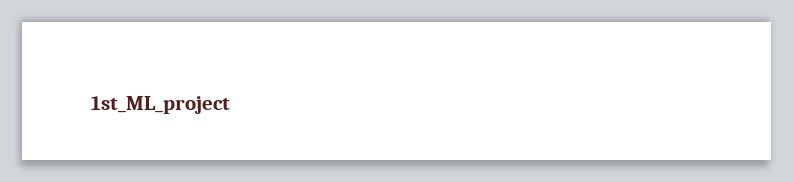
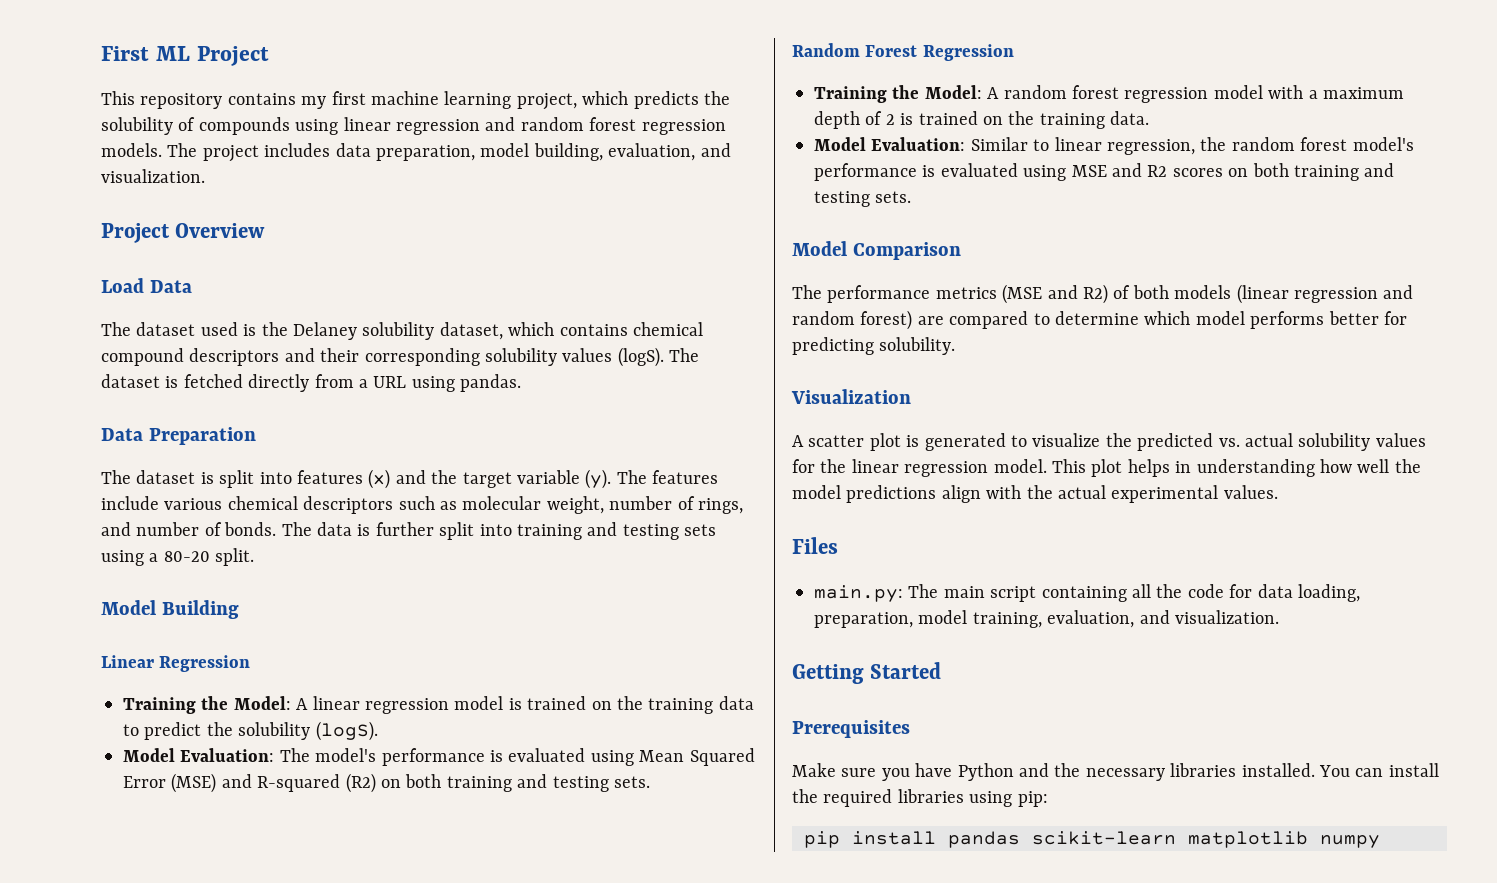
- 1st_ML_project
+ First ML Project
+ This repository contains my first machine learning project, which predicts the solubility of compounds using linear regression and random forest regression models. The project includes data preparation, model building, evaluation, and visualization.
+ Project Overview
+ Load Data
+ The dataset used is the Delaney solubility dataset, which contains chemical compound descriptors and their corresponding solubility values (logS). The dataset is fetched directly from a URL using pandas.
+ Data Preparation
+ The dataset is split into features (x) and the target variable (y). The features include various chemical descriptors such as molecular weight, number of rings, and number of bonds. The data is further split into training and testing sets using a 80-20 split.
+ Model Building
+ Linear Regression
+ Training the Model: A linear regression model is trained on the training data to predict the solubility (logS).
+ Model Evaluation: The model's performance is evaluated using Mean Squared Error (MSE) and R-squared (R2) on both training and testing sets.
+ Random Forest Regression
+ Training the Model: A random forest regression model with a maximum depth of 2 is trained on the training data.
+ Model Evaluation: Similar to linear regression, the random forest model's performance is evaluated using MSE and R2 scores on both training and testing sets.
+ Model Comparison
+ The performance metrics (MSE and R2) of both models (linear regression and random forest) are compared to determine which model performs better for predicting solubility.
+ Visualization
+ A scatter plot is generated to visualize the predicted vs. actual solubility values for the linear regression model. This plot helps in understanding how well the model predictions align with the actual experimental values.
+ Files
+ main.py: The main script containing all the code for data loading, preparation, model training, evaluation, and visualization.
+ Getting Started
+ Prerequisites
+ Make sure you have Python and the necessary libraries installed. You can install the required libraries using pip:
+ pip install pandas scikit-learn matplotlib numpy

